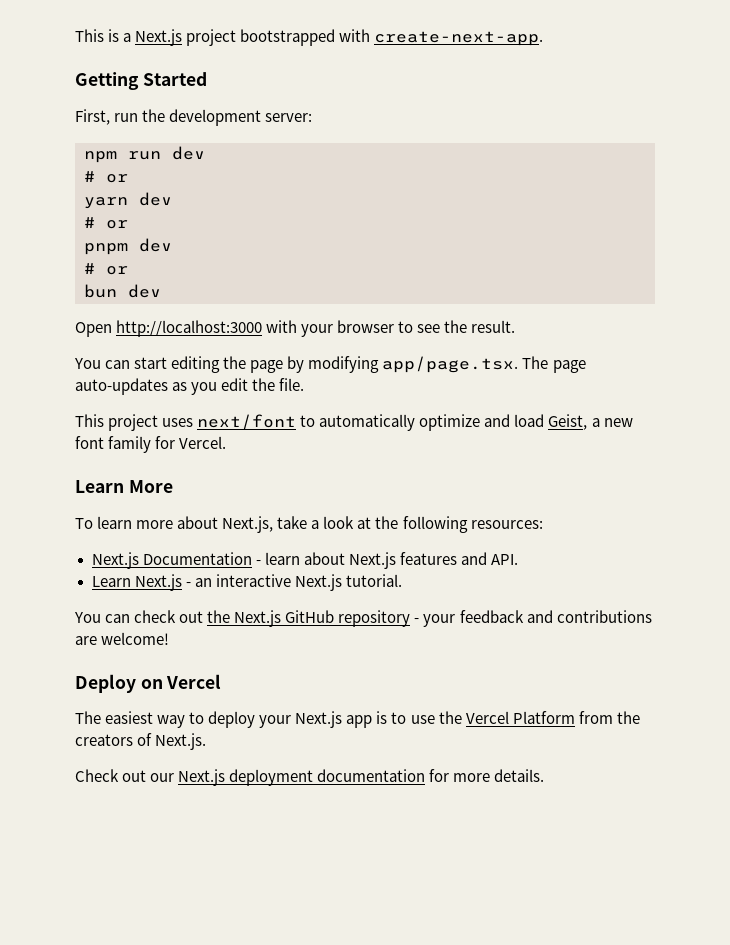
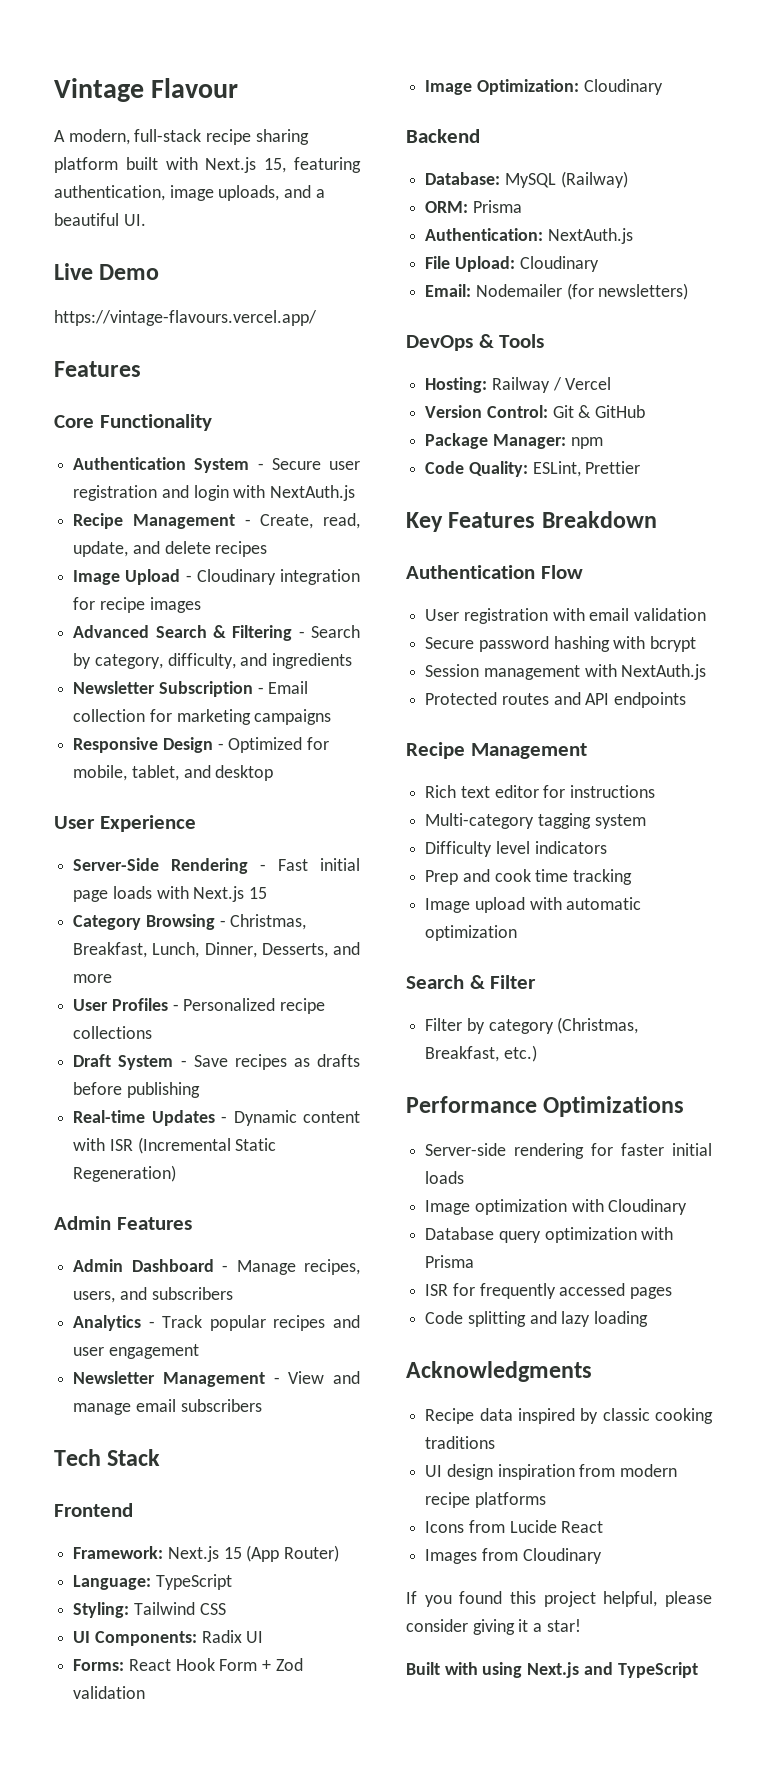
- This is a Next.js project bootstrapped with create-next-app.
- Getting Started
- First, run the development server:
- npm run dev
- # or
- yarn dev
- # or
- pnpm dev
- # or
- bun dev
- Open http://localhost:3000 with your browser to see the result.
- You can start editing the page by modifying app/page.tsx. The page auto-updates as you edit the file.
- This project uses next/font to automatically optimize and load Geist, a new font family for Vercel.
- Learn More
- To learn more about Next.js, take a look at the following resources:
- Next.js Documentation - learn about Next.js features and API.
- Learn Next.js - an interactive Next.js tutorial.
- You can check out the Next.js GitHub repository - your feedback and contributions are welcome!
- Deploy on Vercel
- The easiest way to deploy your Next.js app is to use the Vercel Platform from the creators of Next.js.
- Check out our Next.js deployment documentation for more details.
+ Vintage Flavour
+ A modern, full-stack recipe sharing platform built with Next.js 15, featuring authentication, image uploads, and a beautiful UI.
+ Live Demo
+ https://vintage-flavours.vercel.app/
+ Features
+ Core Functionality
+ Authentication System - Secure user registration and login with NextAuth.js
+ Recipe Management - Create, read, update, and delete recipes
+ Image Upload - Cloudinary integration for recipe images
+ Advanced Search & Filtering - Search by category, difficulty, and ingredients
+ Newsletter Subscription - Email collection for marketing campaigns
+ Responsive Design - Optimized for mobile, tablet, and desktop
+ User Experience
+ Server-Side Rendering - Fast initial page loads with Next.js 15
+ Category Browsing - Christmas, Breakfast, Lunch, Dinner, Desserts, and more
+ User Profiles - Personalized recipe collections
+ Draft System - Save recipes as drafts before publishing
+ Real-time Updates - Dynamic content with ISR (Incremental Static Regeneration)
+ Admin Features
+ Admin Dashboard - Manage recipes, users, and subscribers
+ Analytics - Track popular recipes and user engagement
+ Newsletter Management - View and manage email subscribers
+ Tech Stack
+ Frontend
+ Framework: Next.js 15 (App Router)
+ Language: TypeScript
+ Styling: Tailwind CSS
+ UI Components: Radix UI
+ Forms: React Hook Form + Zod validation
+ Image Optimization: Cloudinary
+ Backend
+ Database: MySQL (Railway)
+ ORM: Prisma
+ Authentication: NextAuth.js
+ File Upload: Cloudinary
+ Email: Nodemailer (for newsletters)
+ DevOps & Tools
+ Hosting: Railway / Vercel
+ Version Control: Git & GitHub
+ Package Manager: npm
+ Code Quality: ESLint, Prettier
+ Key Features Breakdown
+ Authentication Flow
+ User registration with email validation
+ Secure password hashing with bcrypt
+ Session management with NextAuth.js
+ Protected routes and API endpoints
+ Recipe Management
+ Rich text editor for instructions
+ Multi-category tagging system
+ Difficulty level indicators
+ Prep and cook time tracking
+ Image upload with automatic optimization
+ Search & Filter
+ Filter by category (Christmas, Breakfast, etc.)
+ Performance Optimizations
+ Server-side rendering for faster initial loads
+ Image optimization with Cloudinary
+ Database query optimization with Prisma
+ ISR for frequently accessed pages
+ Code splitting and lazy loading
+ Acknowledgments
+ Recipe data inspired by classic cooking traditions
+ UI design inspiration from modern recipe platforms
+ Icons from Lucide React
+ Images from Cloudinary
+ If you found this project helpful, please consider giving it a star!
+ Built with using Next.js and TypeScript

